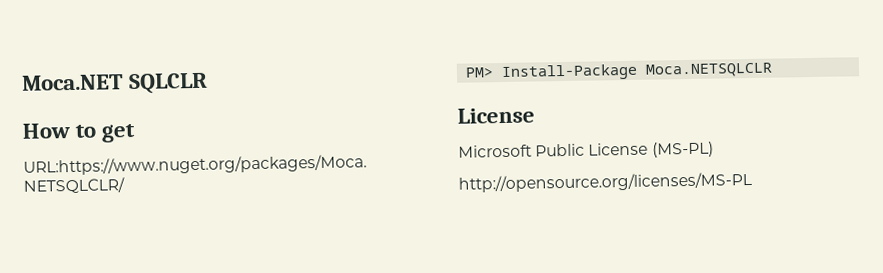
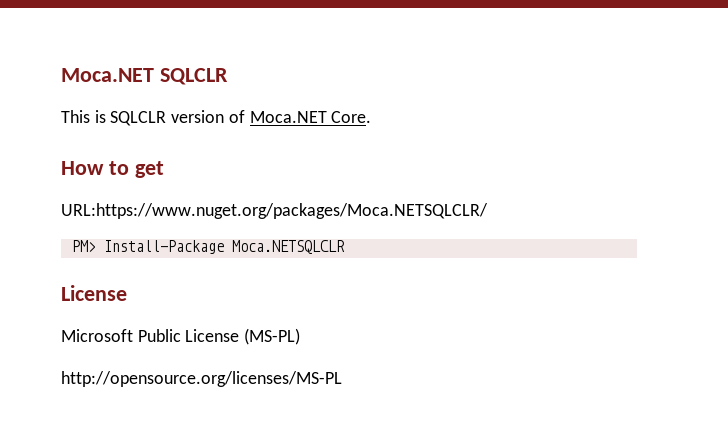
+ This is SQLCLR version of Moca.NET Core.

